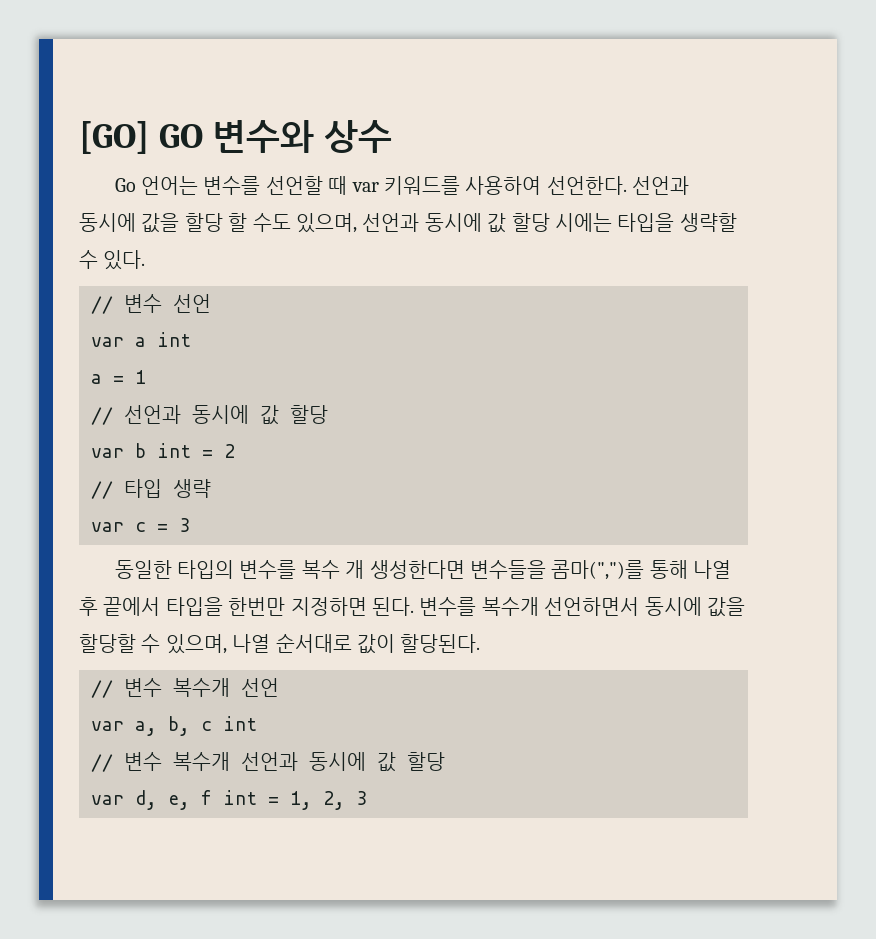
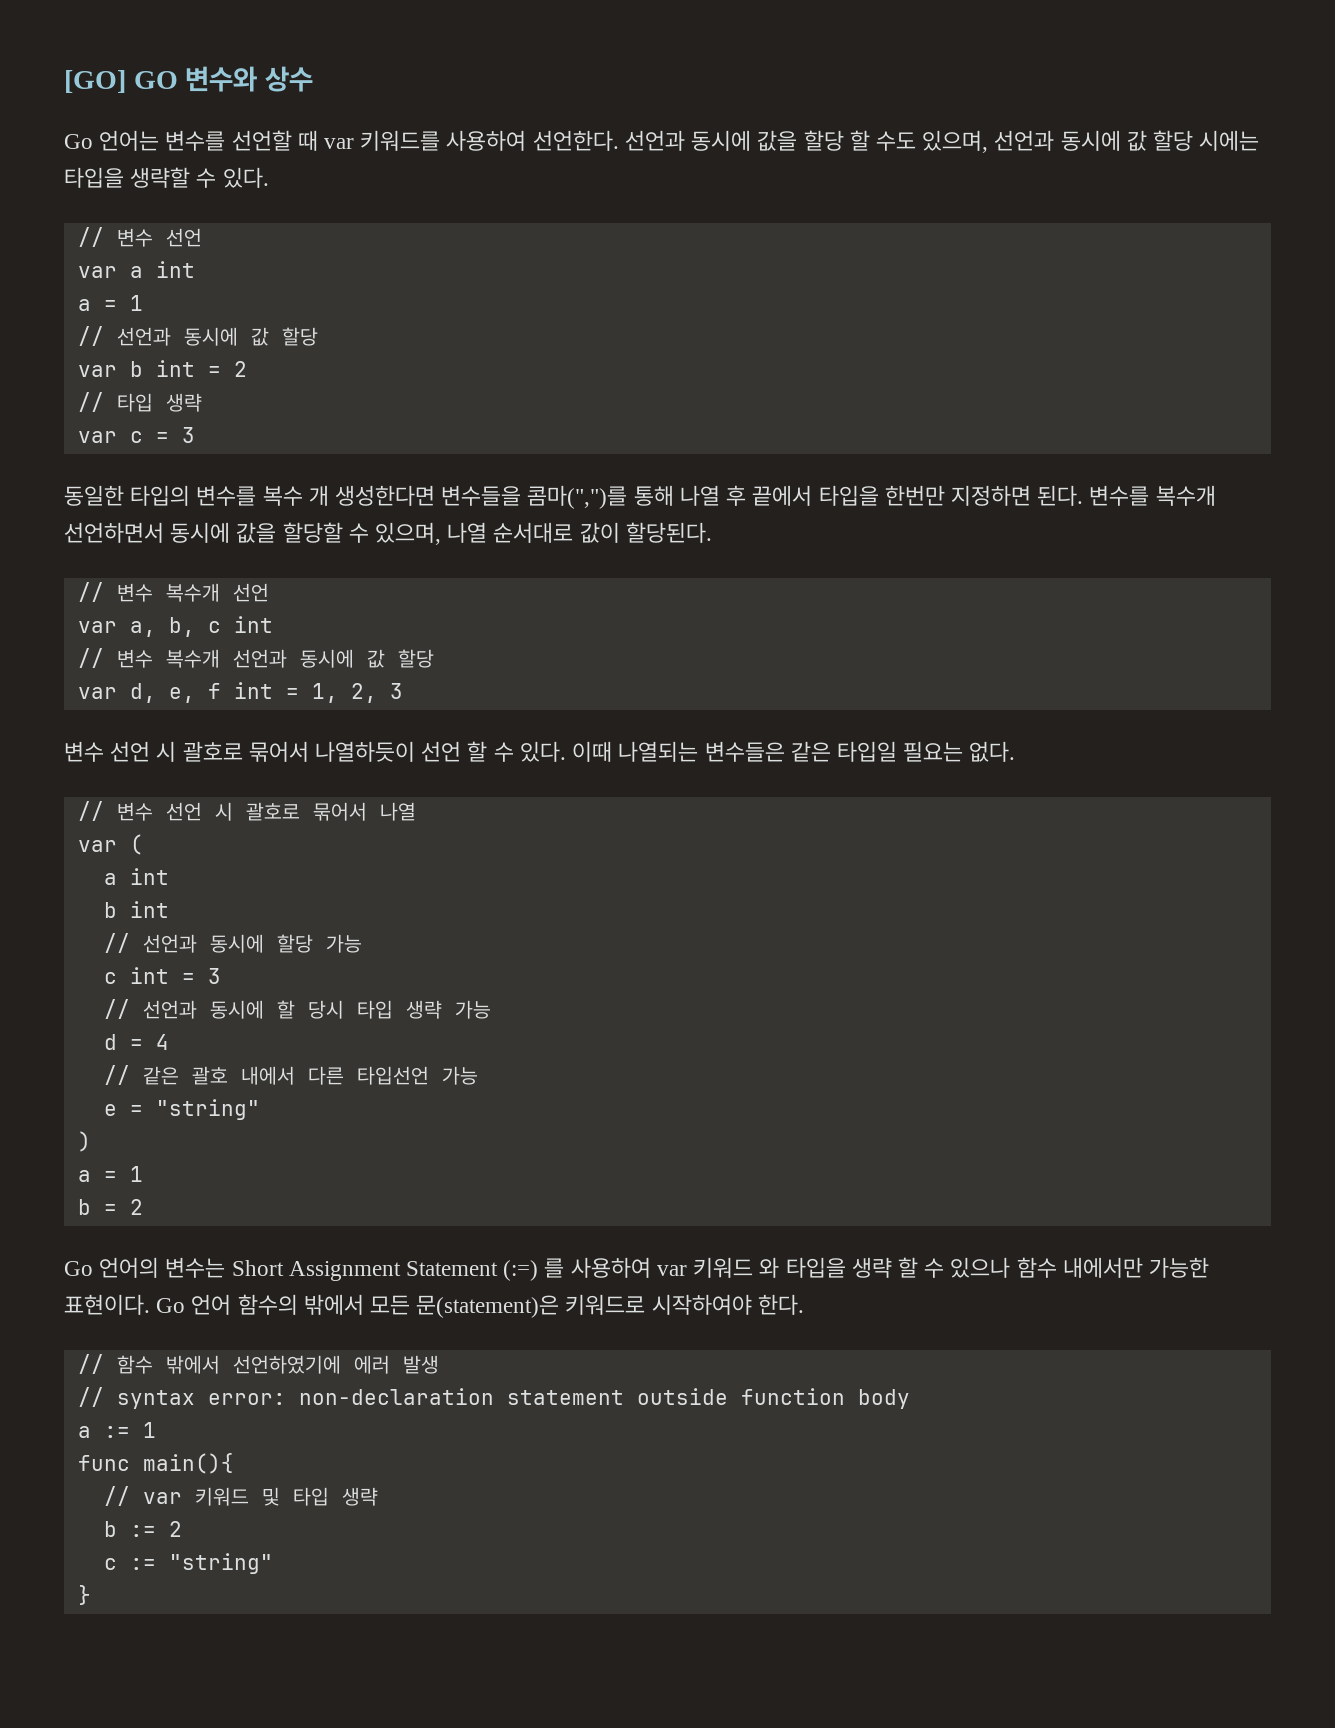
+ 변수 선언 시 괄호로 묶어서 나열하듯이 선언 할 수 있다. 이때 나열되는 변수들은 같은 타입일 필요는 없다.
+ // 변수 선언 시 괄호로 묶어서 나열
+ var (
+ a int
+ b int
+ // 선언과 동시에 할당 가능
+ c int = 3
+ // 선언과 동시에 할 당시 타입 생략 가능
+ d = 4
+ // 같은 괄호 내에서 다른 타입선언 가능
+ e = "string"
+ )
+ a = 1
+ b = 2
+ Go 언어의 변수는 Short Assignment Statement (:=) 를 사용하여 var 키워드 와 타입을 생략 할 수 있으나 함수 내에서만 가능한 표현이다. Go 언어 함수의 밖에서 모든 문(statement)은 키워드로 시작하여야 한다.
+ // 함수 밖에서 선언하였기에 에러 발생
+ // syntax error: non-declaration statement outside function body
+ a := 1
+ func main(){
+ // var 키워드 및 타입 생략
+ b := 2
+ c := "string"
+ }

